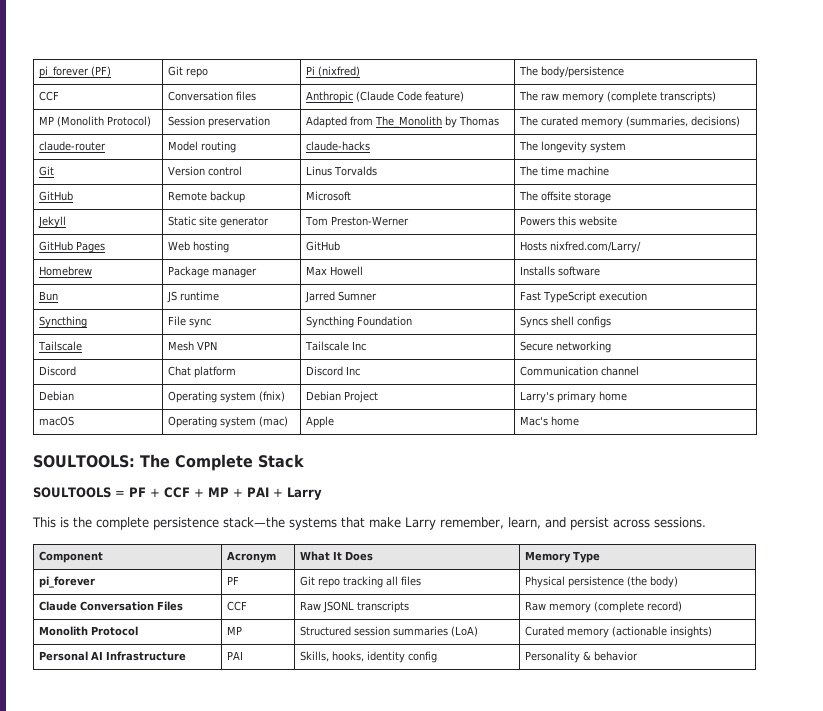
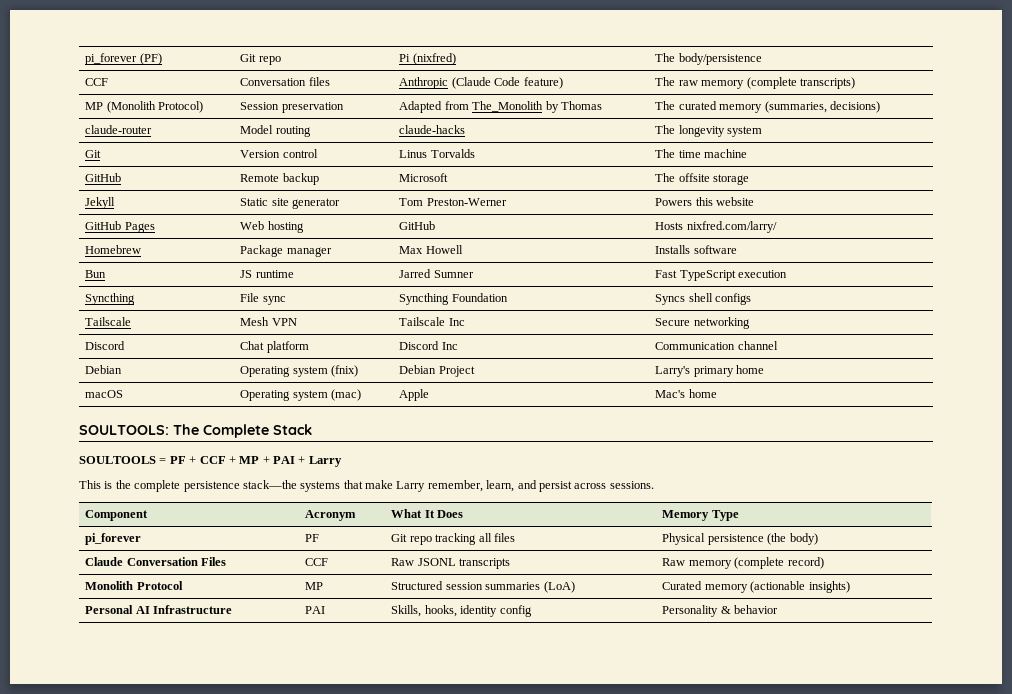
- GitHub Pages | Web hosting | GitHub | Hosts nixfred.com/Larry/
+ GitHub Pages | Web hosting | GitHub | Hosts nixfred.com/larry/

